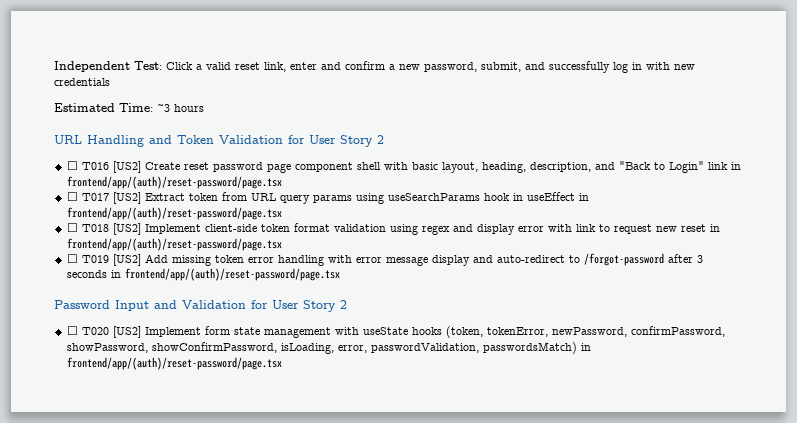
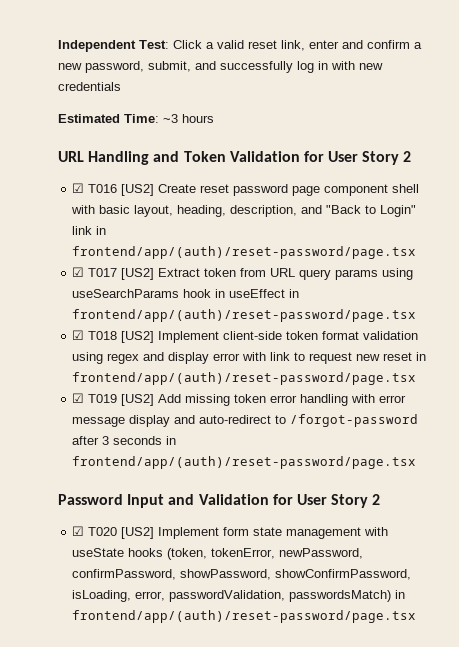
- ☐ T016 [US2] Create reset password page component shell with basic layout, heading, description, and "Back to Login" link in frontend/app/(auth)/reset-password/page.tsx
+ ☑ T016 [US2] Create reset password page component shell with basic layout, heading, description, and "Back to Login" link in frontend/app/(auth)/reset-password/page.tsx
- ☐ T017 [US2] Extract token from URL query params using useSearchParams hook in useEffect in frontend/app/(auth)/reset-password/page.tsx
+ ☑ T017 [US2] Extract token from URL query params using useSearchParams hook in useEffect in frontend/app/(auth)/reset-password/page.tsx
- ☐ T018 [US2] Implement client-side token format validation using regex and display error with link to request new reset in frontend/app/(auth)/reset-password/page.tsx
+ ☑ T018 [US2] Implement client-side token format validation using regex and display error with link to request new reset in frontend/app/(auth)/reset-password/page.tsx
- ☐ T019 [US2] Add missing token error handling with error message display and auto-redirect to /forgot-password after 3 seconds in frontend/app/(auth)/reset-password/page.tsx
+ ☑ T019 [US2] Add missing token error handling with error message display and auto-redirect to /forgot-password after 3 seconds in frontend/app/(auth)/reset-password/page.tsx
- ☐ T020 [US2] Implement form state management with useState hooks (token, tokenError, newPassword, confirmPassword, showPassword, showConfirmPassword, isLoading, error, passwordValidation, passwordsMatch) in frontend/app/(auth)/reset-password/page.tsx
+ ☑ T020 [US2] Implement form state management with useState hooks (token, tokenError, newPassword, confirmPassword, showPassword, showConfirmPassword, isLoading, error, passwordValidation, passwordsMatch) in frontend/app/(auth)/reset-password/page.tsx

